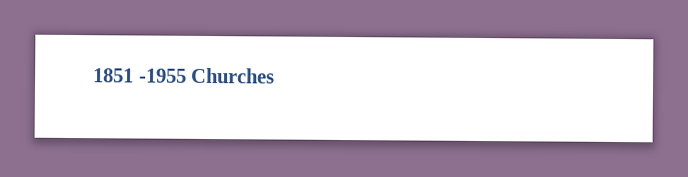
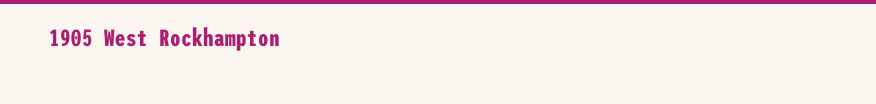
- 1851 -1955 Churches
+ 1905 West Rockhampton

